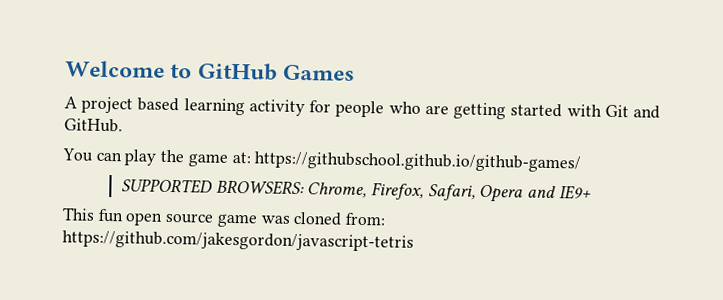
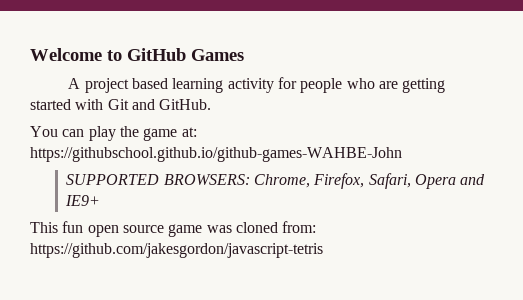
- You can play the game at: https://githubschool.github.io/github-games/
+ You can play the game at: https://githubschool.github.io/github-games-WAHBE-John

